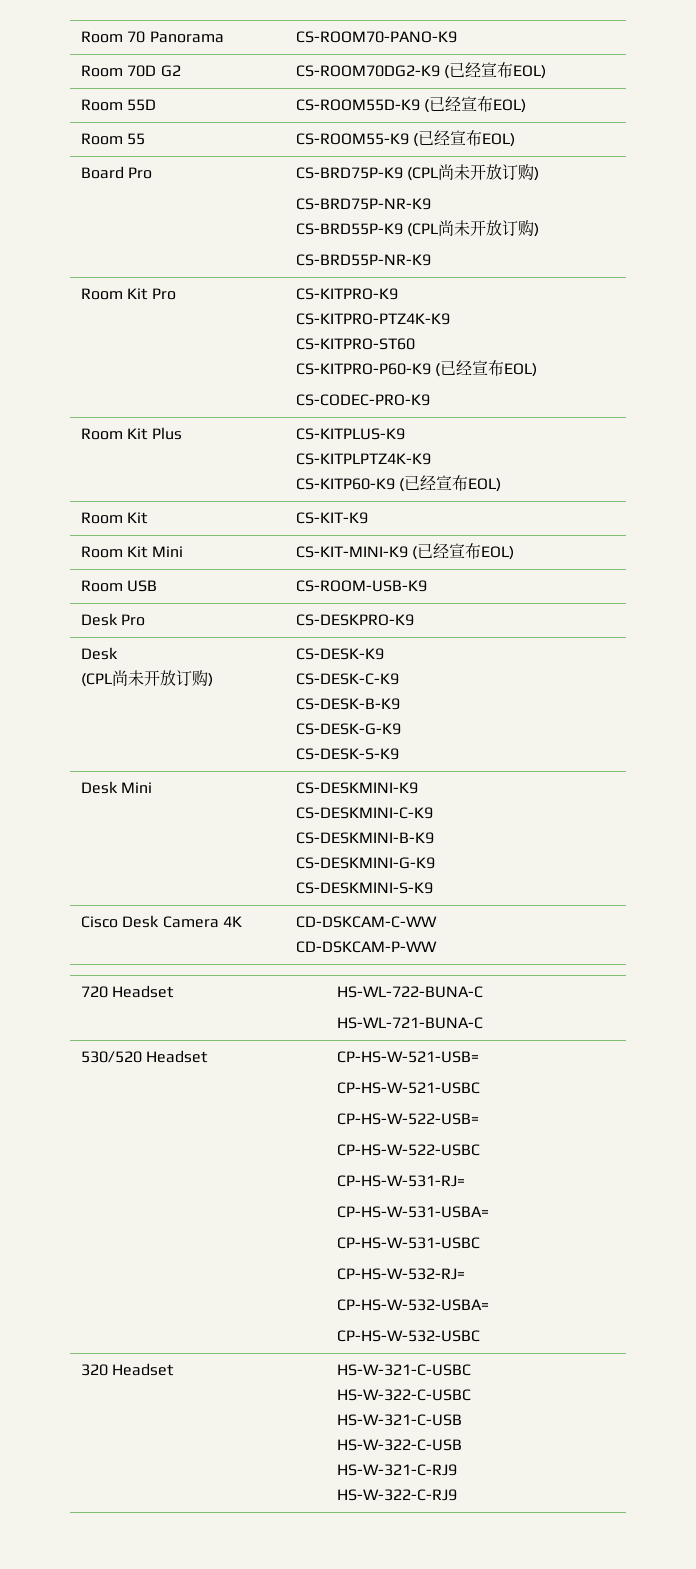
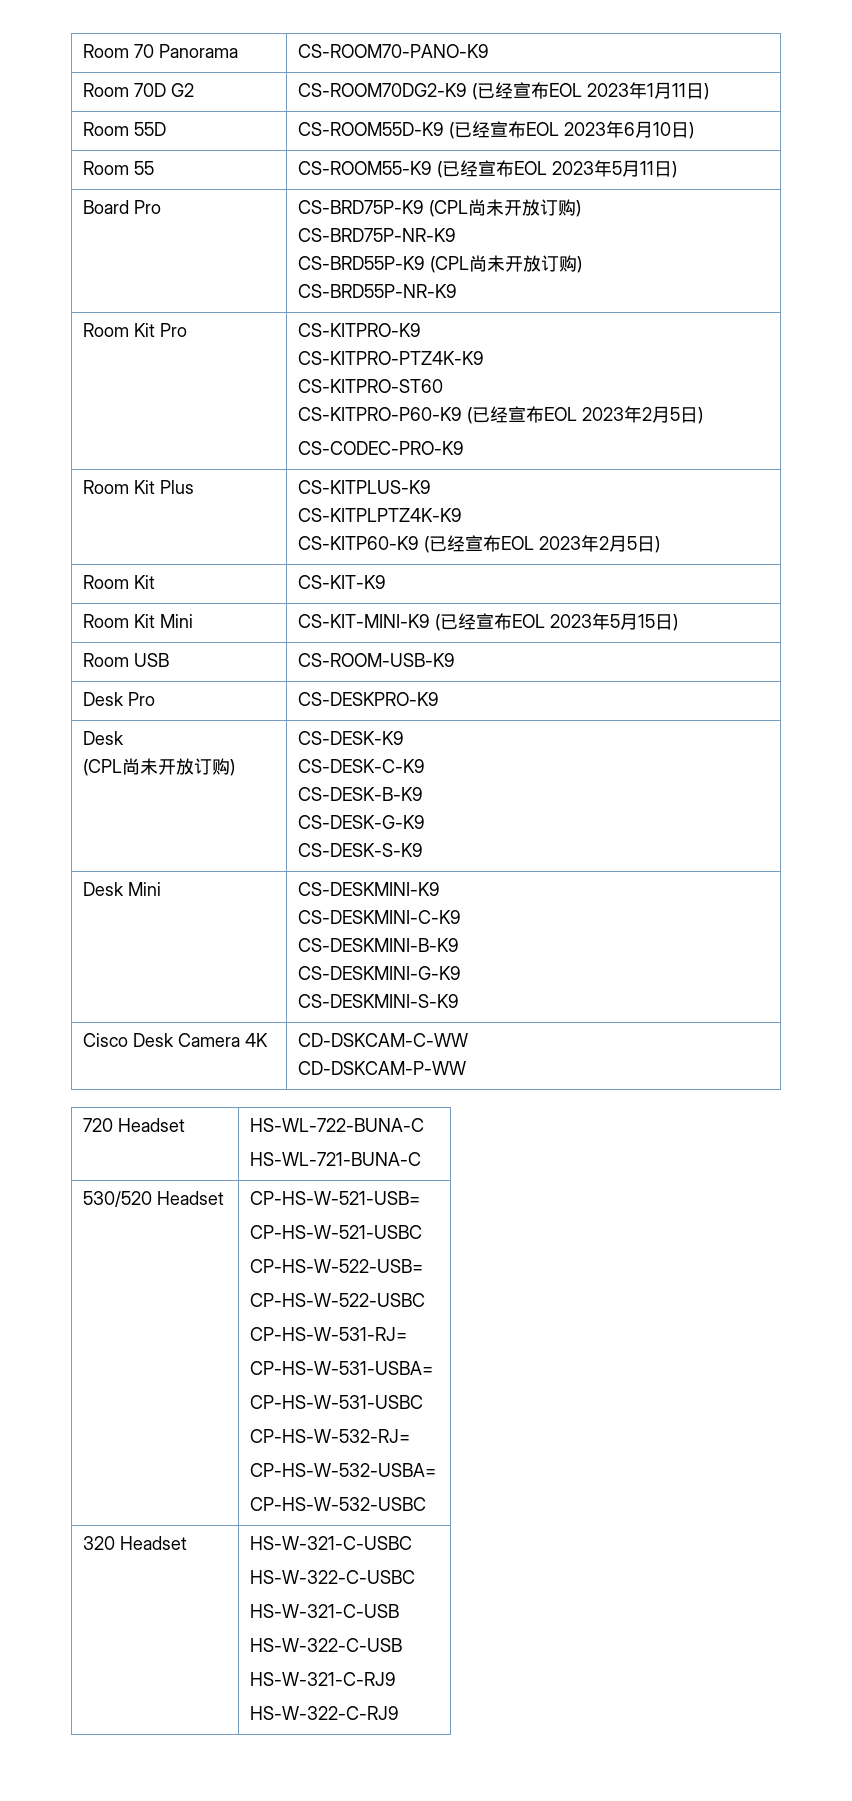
- Room 70D G2 | CS-ROOM70DG2-K9 (已经宣布EOL)
+ Room 70D G2 | CS-ROOM70DG2-K9 (已经宣布EOL 2023年1月11日)
- Room 55D | CS-ROOM55D-K9 (已经宣布EOL)
+ Room 55D | CS-ROOM55D-K9 (已经宣布EOL 2023年6月10日)
- Room 55 | CS-ROOM55-K9 (已经宣布EOL)
+ Room 55 | CS-ROOM55-K9 (已经宣布EOL 2023年5月11日)
  Room Kit Pro | CS-KITPRO-K9
  CS-KITPRO-PTZ4K-K9
  CS-KITPRO-ST60
- CS-KITPRO-P60-K9 (已经宣布EOL)
+ CS-KITPRO-P60-K9 (已经宣布EOL 2023年2月5日)
  Room Kit Plus | CS-KITPLUS-K9
  CS-KITPLPTZ4K-K9
- CS-KITP60-K9 (已经宣布EOL)
+ CS-KITP60-K9 (已经宣布EOL 2023年2月5日)
- Room Kit Mini | CS-KIT-MINI-K9 (已经宣布EOL)
+ Room Kit Mini | CS-KIT-MINI-K9 (已经宣布EOL 2023年5月15日)

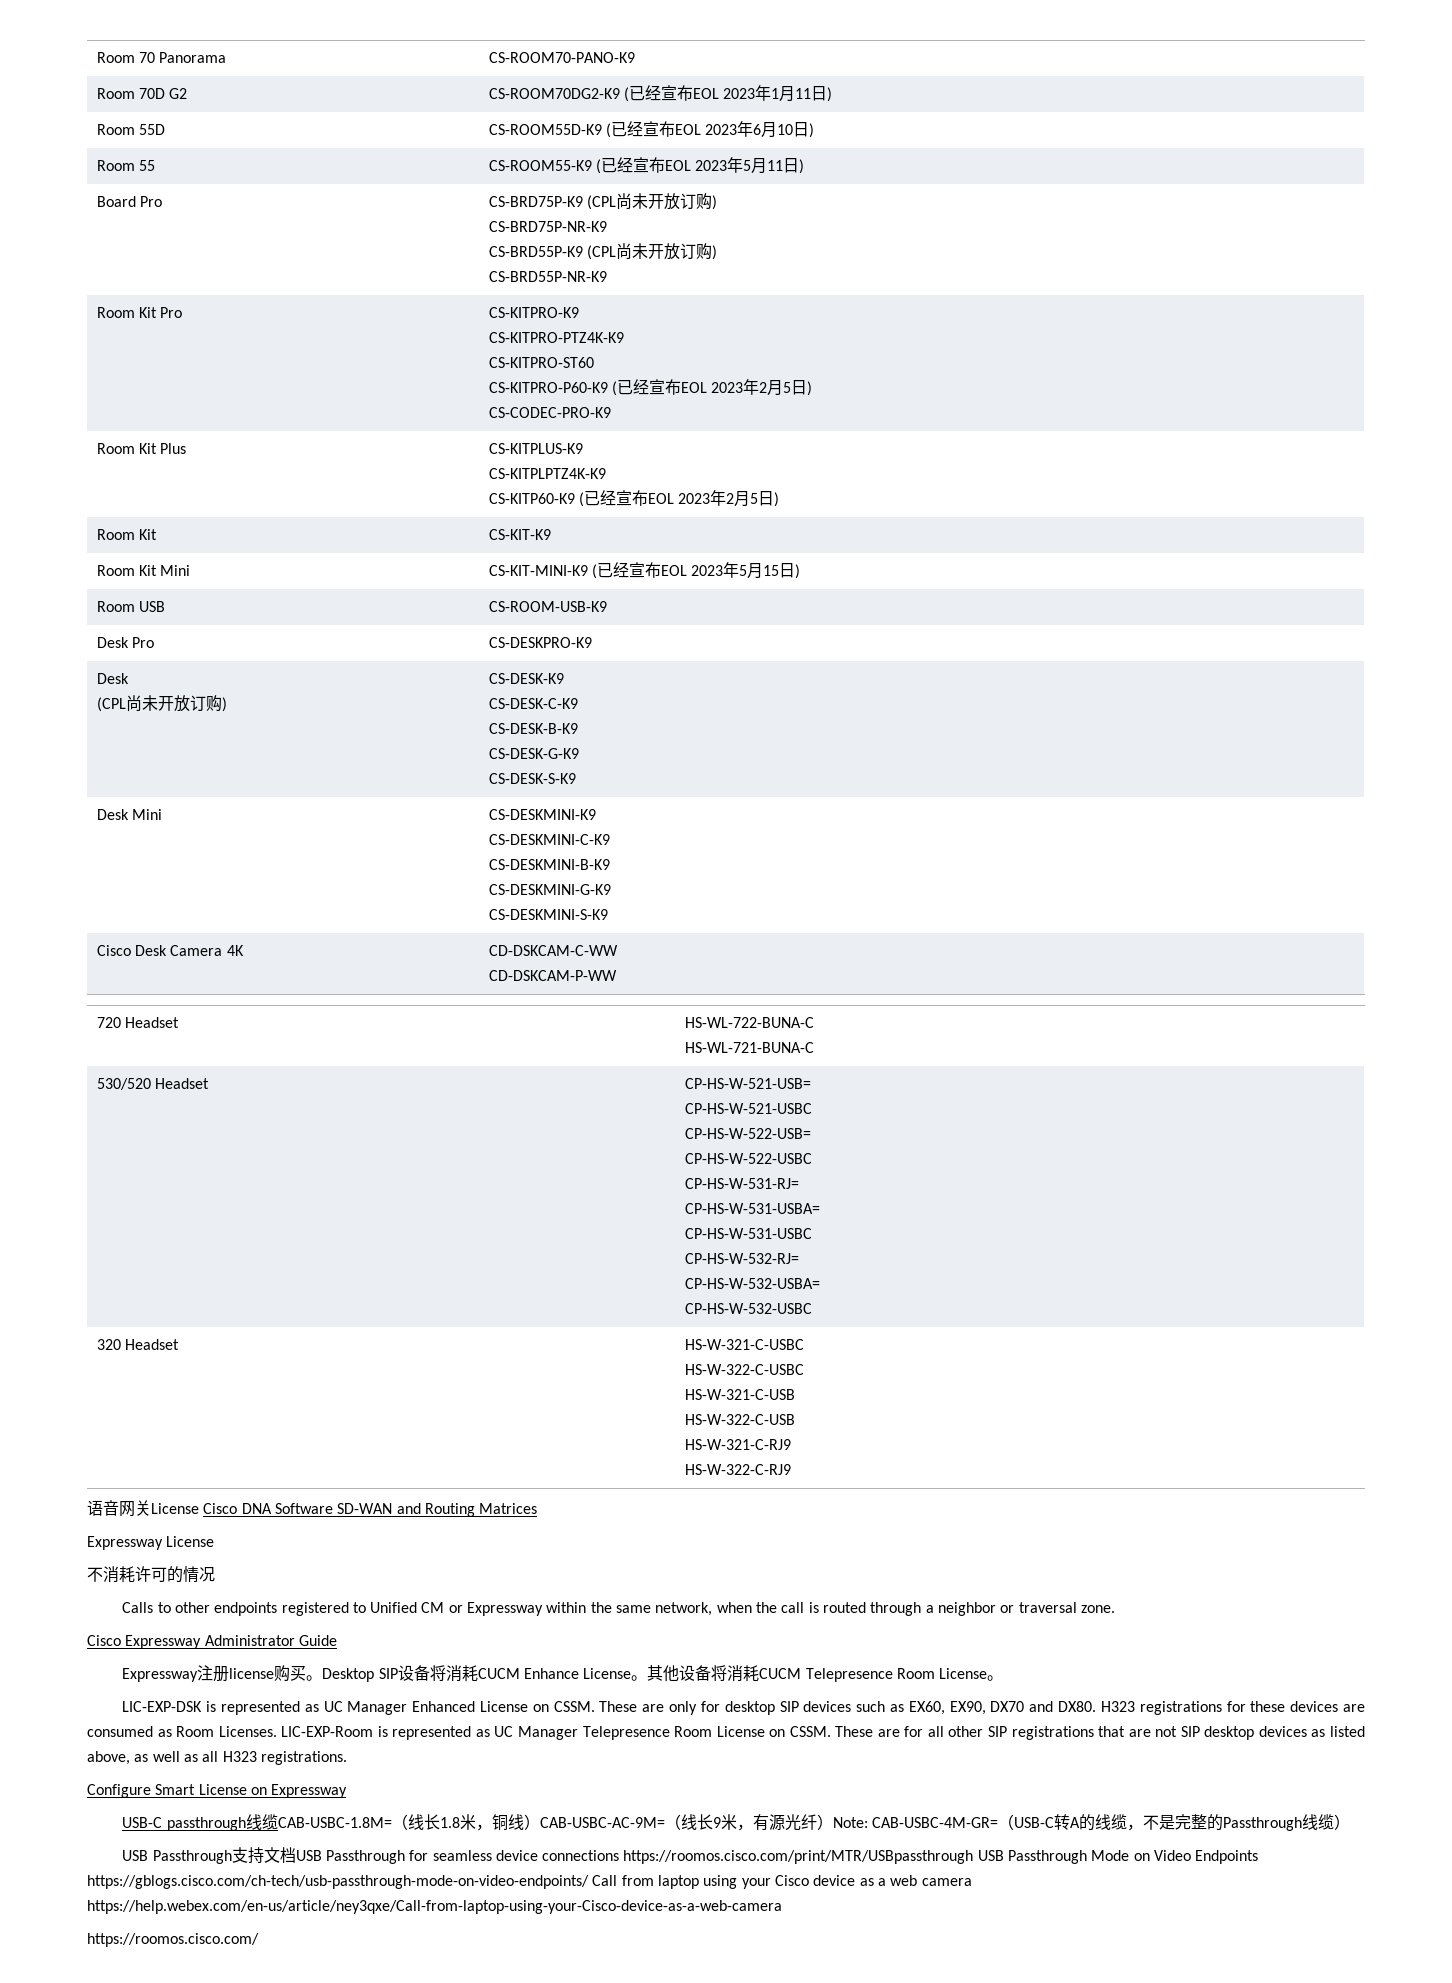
+ 语音网关License Cisco DNA Software SD-WAN and Routing Matrices
+ Expressway License
+ 不消耗许可的情况
+ Calls to other endpoints registered to Unified CM or Expressway within the same network, when the call is routed through a neighbor or traversal zone.
+ Cisco Expressway Administrator Guide
+ Expressway注册license购买。Desktop SIP设备将消耗CUCM Enhance License。其他设备将消耗CUCM Telepresence Room License。
+ LIC-EXP-DSK is represented as UC Manager Enhanced License on CSSM. These are only for desktop SIP devices such as EX60, EX90, DX70 and DX80. H323 registrations for these devices are consumed as Room Licenses. LIC-EXP-Room is represented as UC Manager Telepresence Room License on CSSM. These are for all other SIP registrations that are not SIP desktop devices as listed above, as well as all H323 registrations.
+ Configure Smart License on Expressway
+ USB-C passthrough线缆CAB-USBC-1.8M=（线长1.8米，铜线）CAB-USBC-AC-9M=（线长9米，有源光纤）Note: CAB-USBC-4M-GR=（USB-C转A的线缆，不是完整的Passthrough线缆）
+ USB Passthrough支持文档USB Passthrough for seamless device connections https://roomos.cisco.com/print/MTR/USBpassthrough USB Passthrough Mode on Video Endpoints https://gblogs.cisco.com/ch-tech/usb-passthrough-mode-on-video-endpoints/ Call from laptop using your Cisco device as a web camera https://help.webex.com/en-us/article/ney3qxe/Call-from-laptop-using-your-Cisco-device-as-a-web-camera
+ https://roomos.cisco.com/

